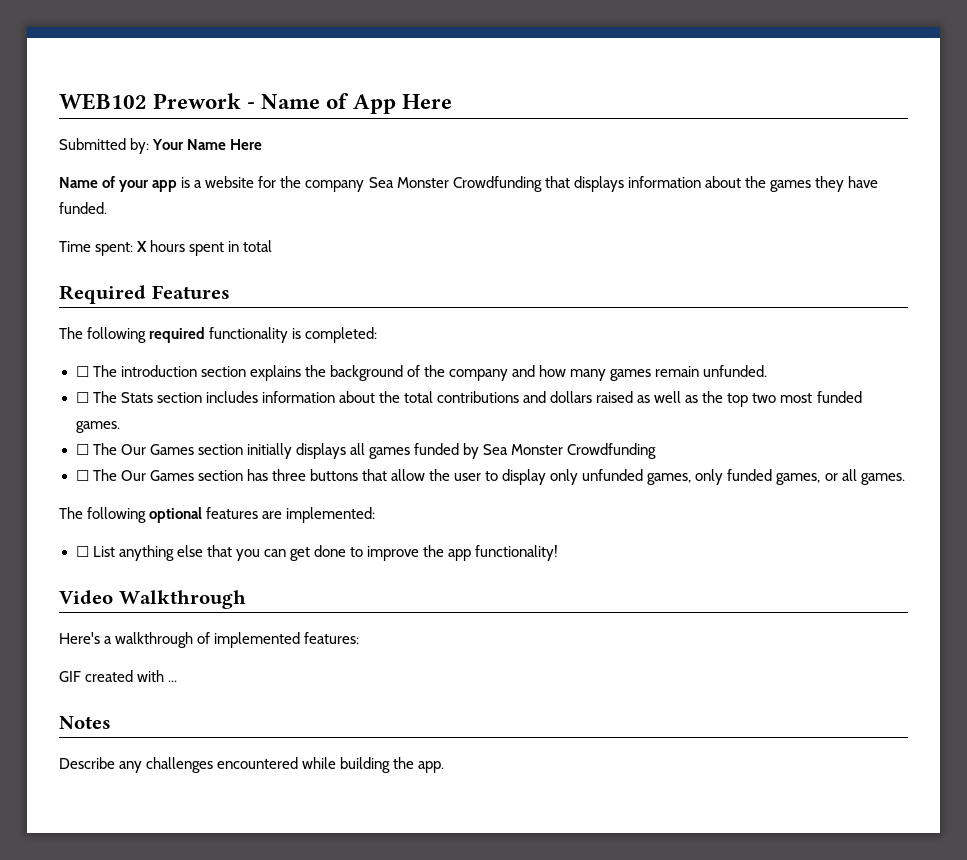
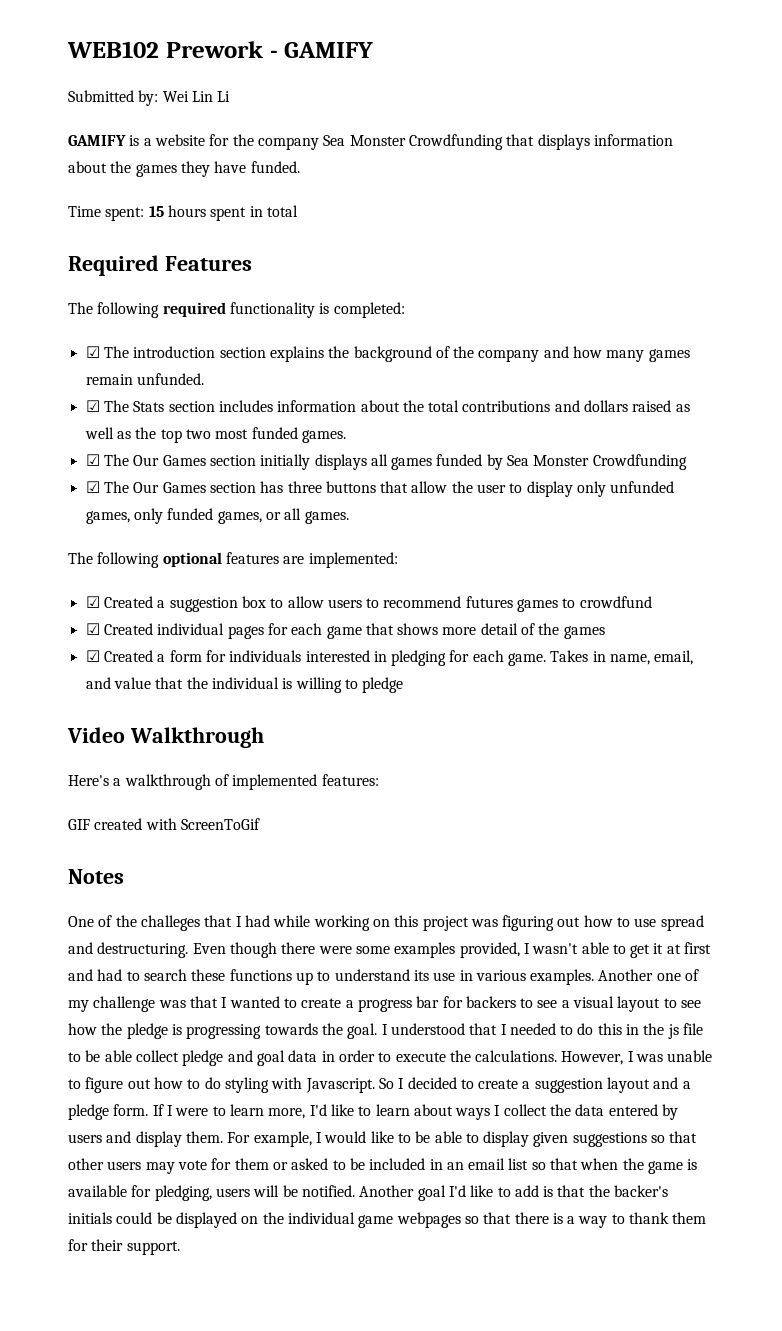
- WEB102 Prework - Name of App Here
- Submitted by: Your Name Here
- Name of your app is a website for the company Sea Monster Crowdfunding that displays information about the games they have funded.
+ WEB102 Prework - GAMIFY
+ Submitted by: Wei Lin Li
+ GAMIFY is a website for the company Sea Monster Crowdfunding that displays information about the games they have funded.
- Time spent: X hours spent in total
+ Time spent: 15 hours spent in total
- ☐ The introduction section explains the background of the company and how many games remain unfunded.
+ ☑ The introduction section explains the background of the company and how many games remain unfunded.
- ☐ The Stats section includes information about the total contributions and dollars raised as well as the top two most funded games.
+ ☑ The Stats section includes information about the total contributions and dollars raised as well as the top two most funded games.
- ☐ The Our Games section initially displays all games funded by Sea Monster Crowdfunding
+ ☑ The Our Games section initially displays all games funded by Sea Monster Crowdfunding
- ☐ The Our Games section has three buttons that allow the user to display only unfunded games, only funded games, or all games.
+ ☑ The Our Games section has three buttons that allow the user to display only unfunded games, only funded games, or all games.
- ☐ List anything else that you can get done to improve the app functionality!
+ ☑ Created a suggestion box to allow users to recommend futures games to crowdfund
+ ☑ Created individual pages for each game that shows more detail of the games
+ ☑ Created a form for individuals interested in pledging for each game. Takes in name, email, and value that the individual is willing to pledge
- GIF created with ...
+ GIF created with ScreenToGif
- Describe any challenges encountered while building the app.
+ One of the challeges that I had while working on this project was figuring out how to use spread and destructuring. Even though there were some examples provided, I wasn't able to get it at first and had to search these functions up to understand its use in various examples. Another one of my challenge was that I wanted to create a progress bar for backers to see a visual layout to see how the pledge is progressing towards the goal. I understood that I needed to do this in the js file to be able collect pledge and goal data in order to execute the calculations. However, I was unable to figure out how to do styling with Javascript. So I decided to create a suggestion layout and a pledge form. If I were to learn more, I'd like to learn about ways I collect the data entered by users and display them. For example, I would like to be able to display given suggestions so that other users may vote for them or asked to be included in an email list so that when the game is available for pledging, users will be notified. Another goal I'd like to add is that the backer's initials could be displayed on the individual game webpages so that there is a way to thank them for their support.

